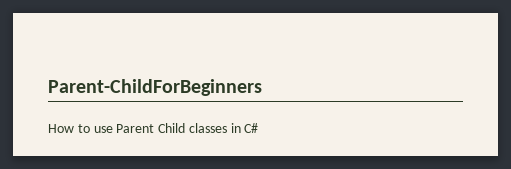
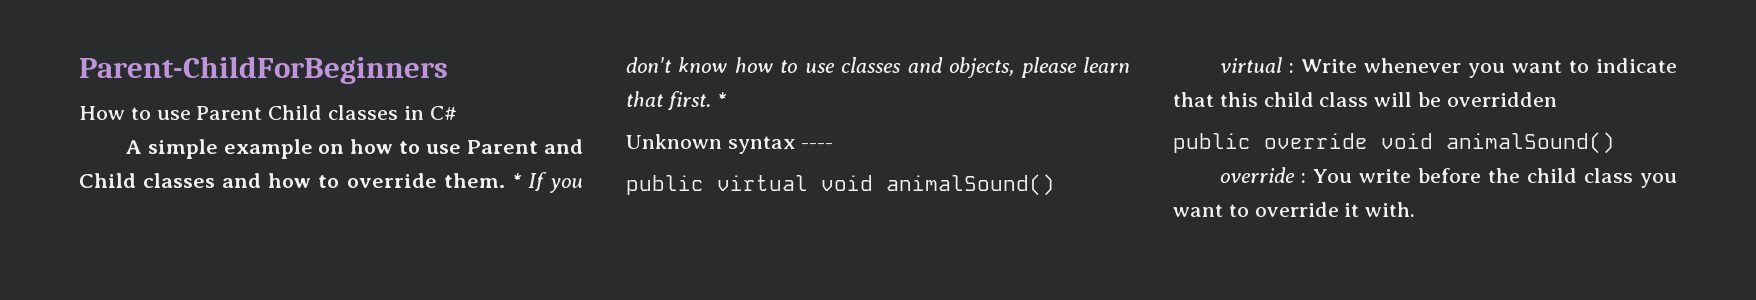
+ A simple example on how to use Parent and Child classes and how to override them. * If you don't know how to use classes and objects, please learn that first. *
+ Unknown syntax ----
+ public virtual void animalSound()
+ virtual : Write whenever you want to indicate that this child class will be overridden
+ public override void animalSound()
+ override : You write before the child class you want to override it with.

